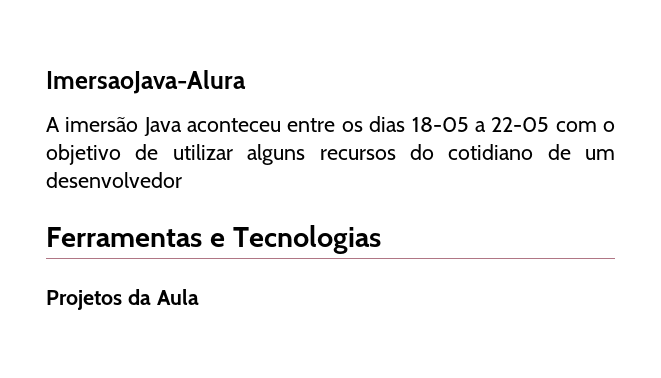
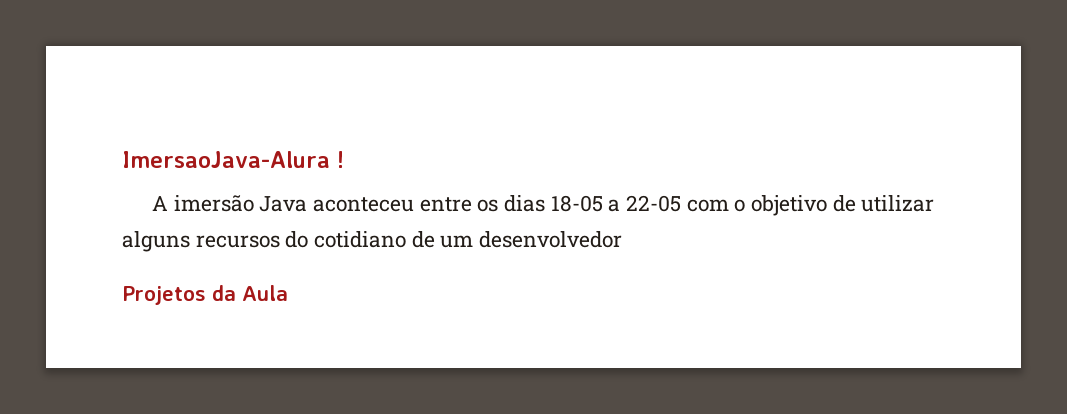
- ImersaoJava-Alura
+ ImersaoJava-Alura !
- Ferramentas e Tecnologias

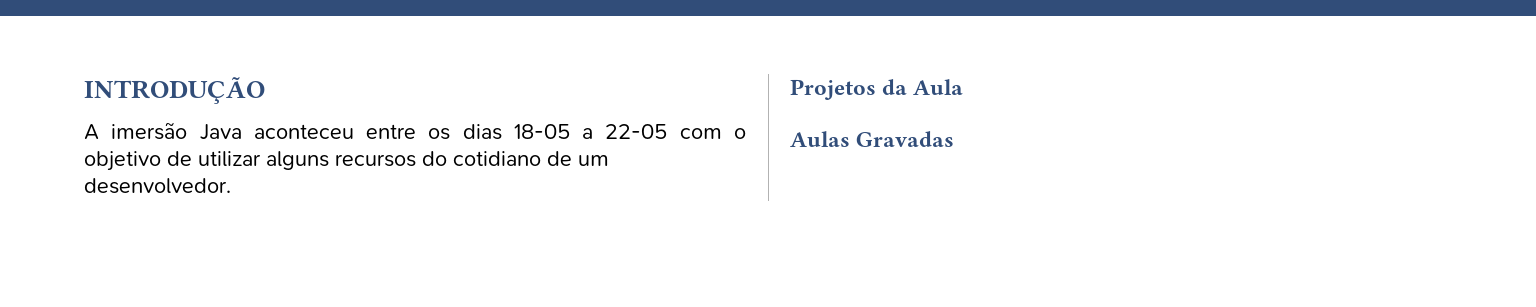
- ImersaoJava-Alura !
+ INTRODUÇÃO
- A imersão Java aconteceu entre os dias 18-05 a 22-05 com o objetivo de utilizar alguns recursos do cotidiano de um desenvolvedor
+ A imersão Java aconteceu entre os dias 18-05 a 22-05 com o objetivo de utilizar alguns recursos do cotidiano de um desenvolvedor.
+ Aulas Gravadas

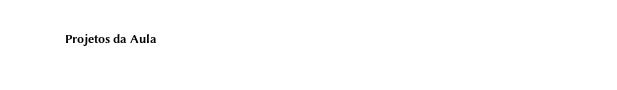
- INTRODUÇÃO
- A imersão Java aconteceu entre os dias 18-05 a 22-05 com o objetivo de utilizar alguns recursos do cotidiano de um desenvolvedor.
- Aulas Gravadas

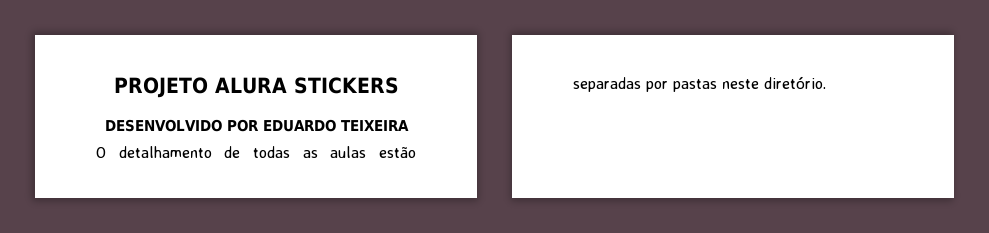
- Projetos da Aula
+ PROJETO ALURA STICKERS
+ DESENVOLVIDO POR EDUARDO TEIXEIRA
+ O detalhamento de todas as aulas estão separadas por pastas neste diretório.

